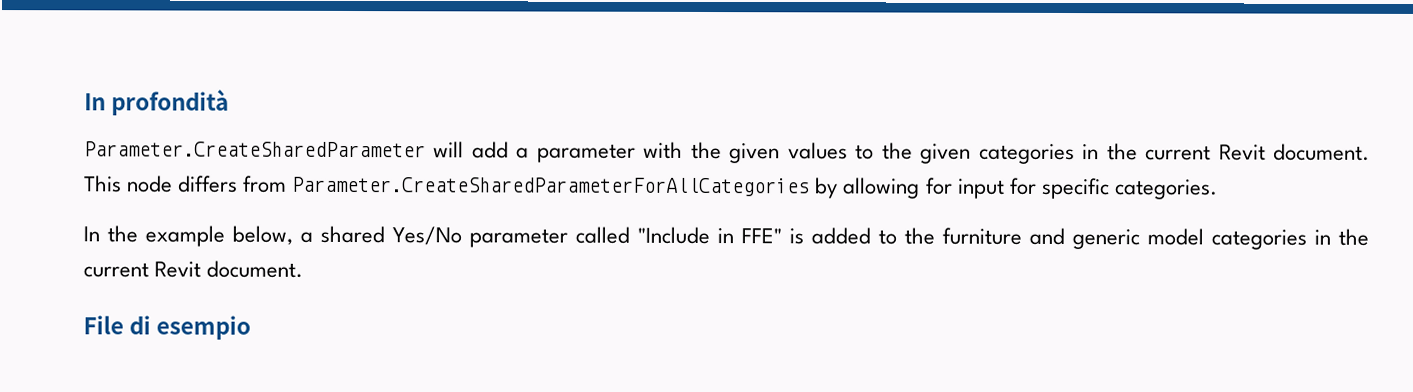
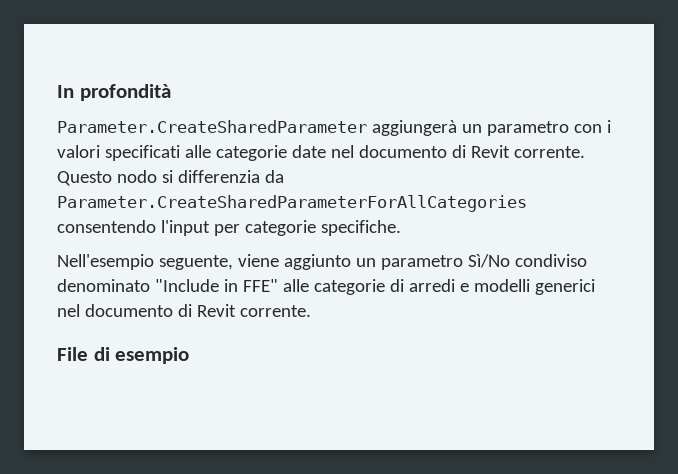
- Parameter.CreateSharedParameter will add a parameter with the given values to the given categories in the current Revit document. This node differs from Parameter.CreateSharedParameterForAllCategories by allowing for input for specific categories.
- In the example below, a shared Yes/No parameter called "Include in FFE" is added to the furniture and generic model categories in the current Revit document.
+ Parameter.CreateSharedParameter aggiungerà un parametro con i valori specificati alle categorie date nel documento di Revit corrente. Questo nodo si differenzia da Parameter.CreateSharedParameterForAllCategories consentendo l'input per categorie specifiche.
+ Nell'esempio seguente, viene aggiunto un parametro Sì/No condiviso denominato "Include in FFE" alle categorie di arredi e modelli generici nel documento di Revit corrente.

